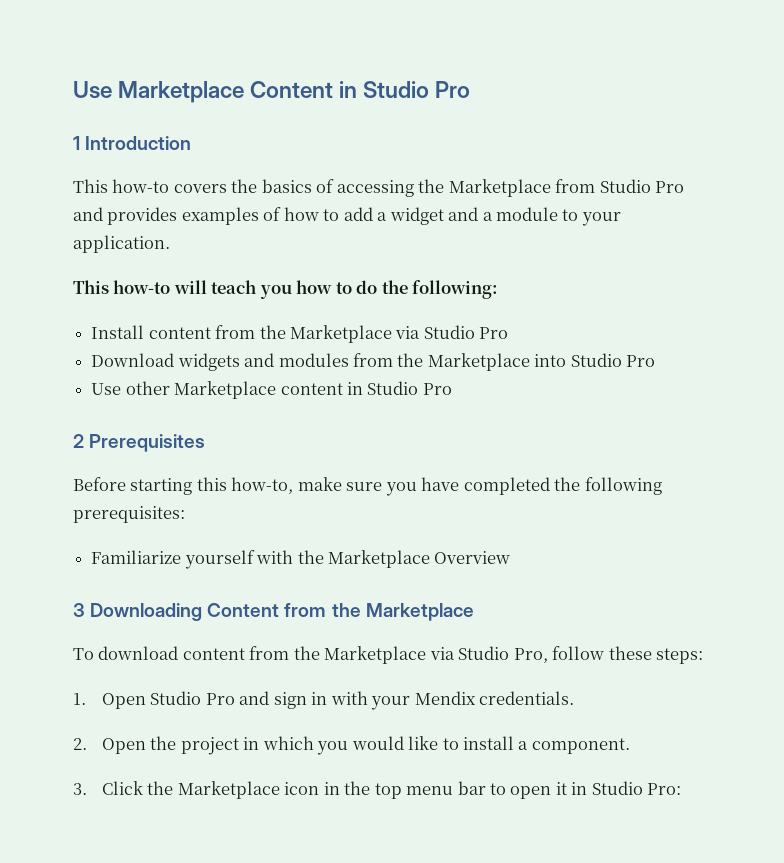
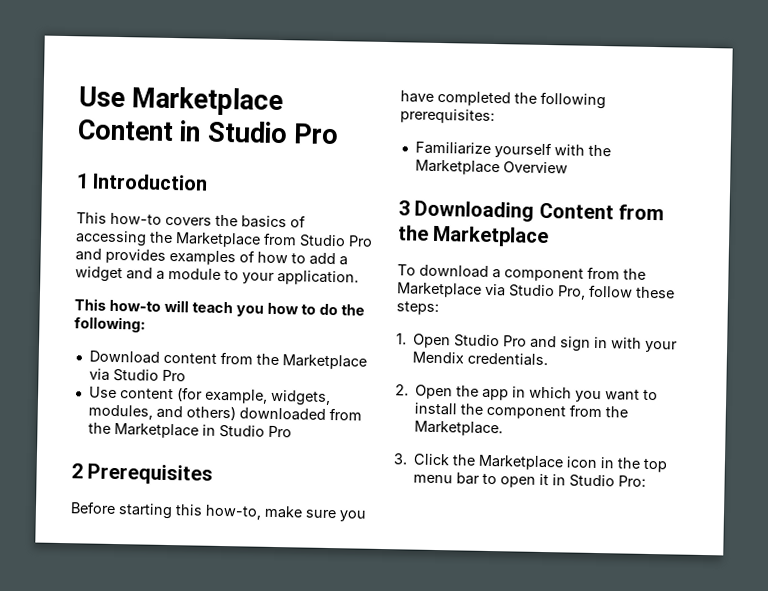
- Install content from the Marketplace via Studio Pro
+ Download content from the Marketplace via Studio Pro
- Download widgets and modules from the Marketplace into Studio Pro
- Use other Marketplace content in Studio Pro
+ Use content (for example, widgets, modules, and others) downloaded from the Marketplace in Studio Pro
- To download content from the Marketplace via Studio Pro, follow these steps:
+ To download a component from the Marketplace via Studio Pro, follow these steps:
- 2. Open the project in which you would like to install a component.
+ 2. Open the app in which you want to install the component from the Marketplace.

